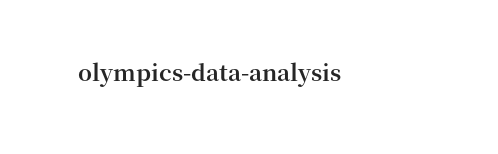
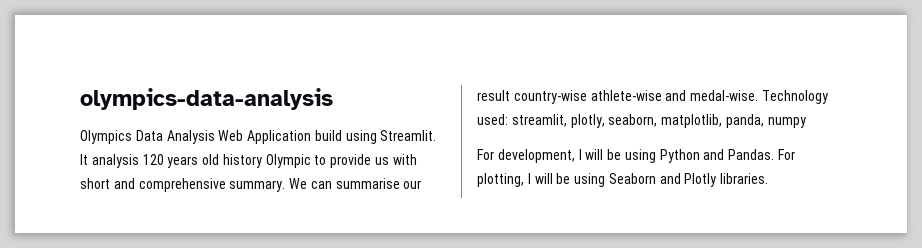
+ Olympics Data Analysis Web Application build using Streamlit. It analysis 120 years old history Olympic to provide us with short and comprehensive summary. We can summarise our result country-wise athlete-wise and medal-wise. Technology used: streamlit, plotly, seaborn, matplotlib, panda, numpy
+ For development, I will be using Python and Pandas. For plotting, I will be using Seaborn and Plotly libraries.

